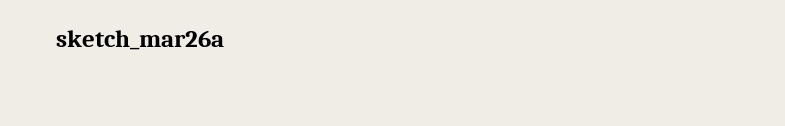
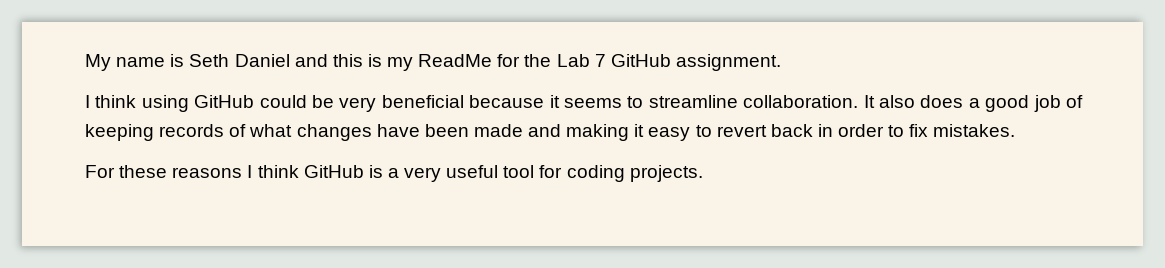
- sketch_mar26a
+ My name is Seth Daniel and this is my ReadMe for the Lab 7 GitHub assignment.
+ I think using GitHub could be very beneficial because it seems to streamline collaboration. It also does a good job of keeping records of what changes have been made and making it easy to revert back in order to fix mistakes.
+ For these reasons I think GitHub is a very useful tool for coding projects.

